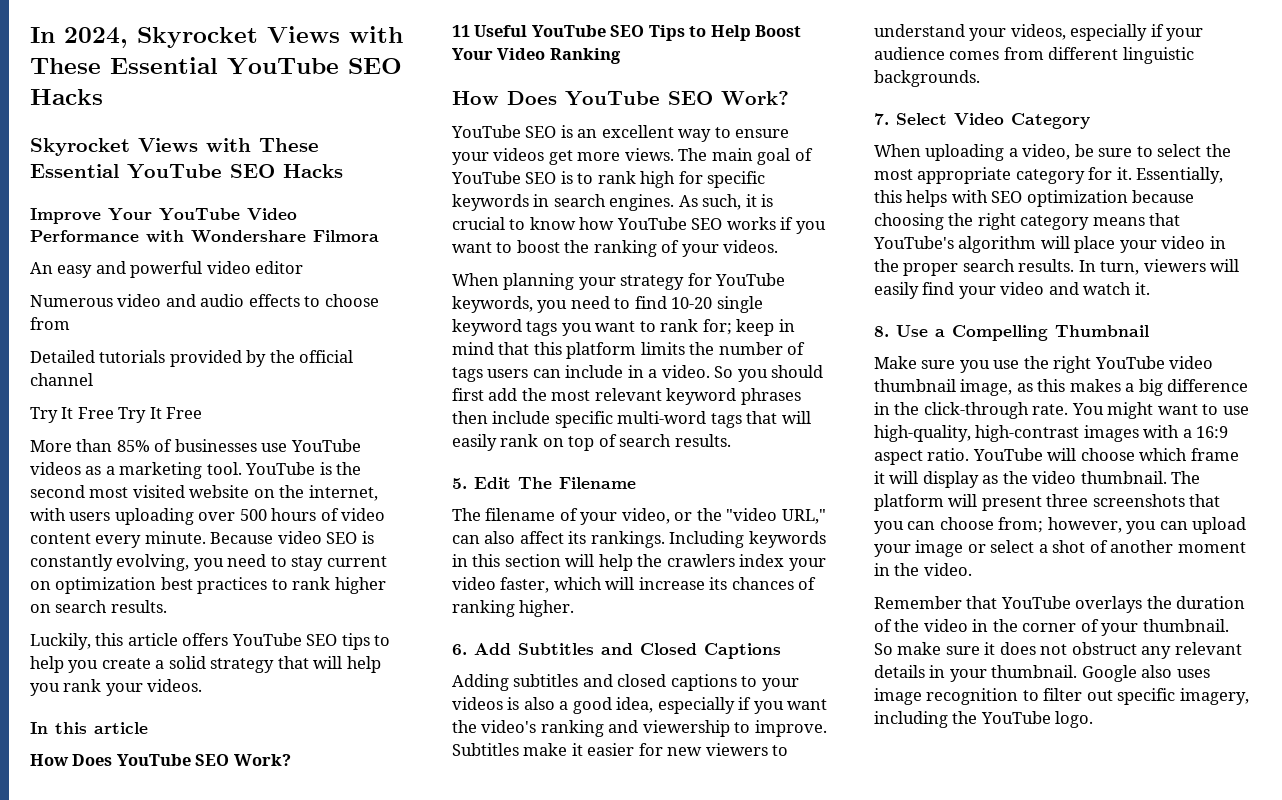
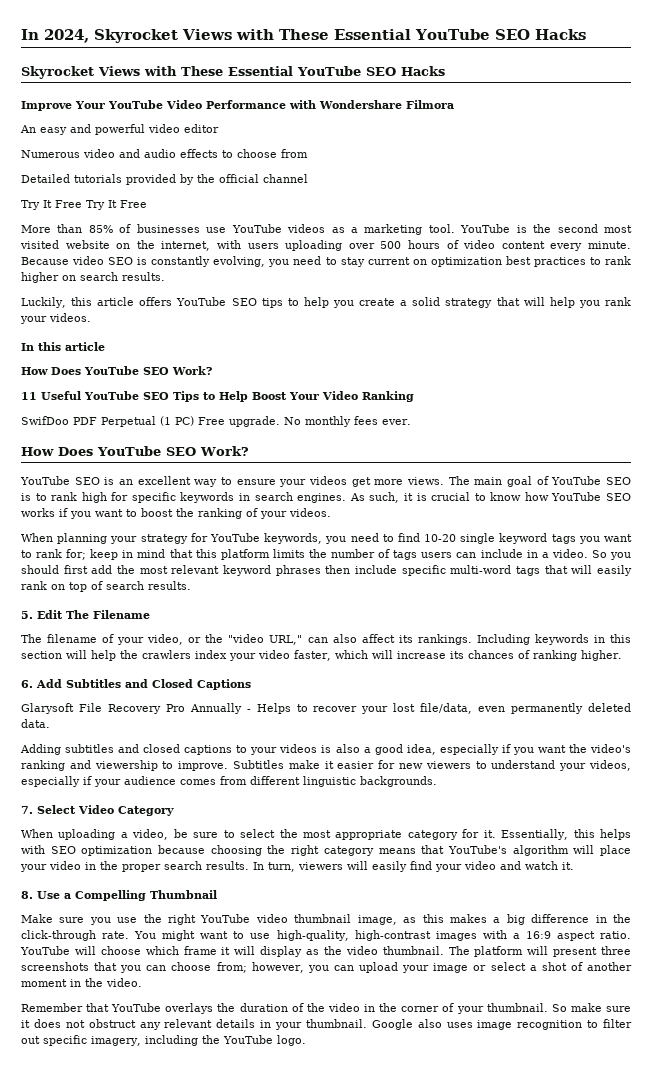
+ SwifDoo PDF Perpetual (1 PC) Free upgrade. No monthly fees ever.
+ Glarysoft File Recovery Pro Annually - Helps to recover your lost file/data, even permanently deleted data.

